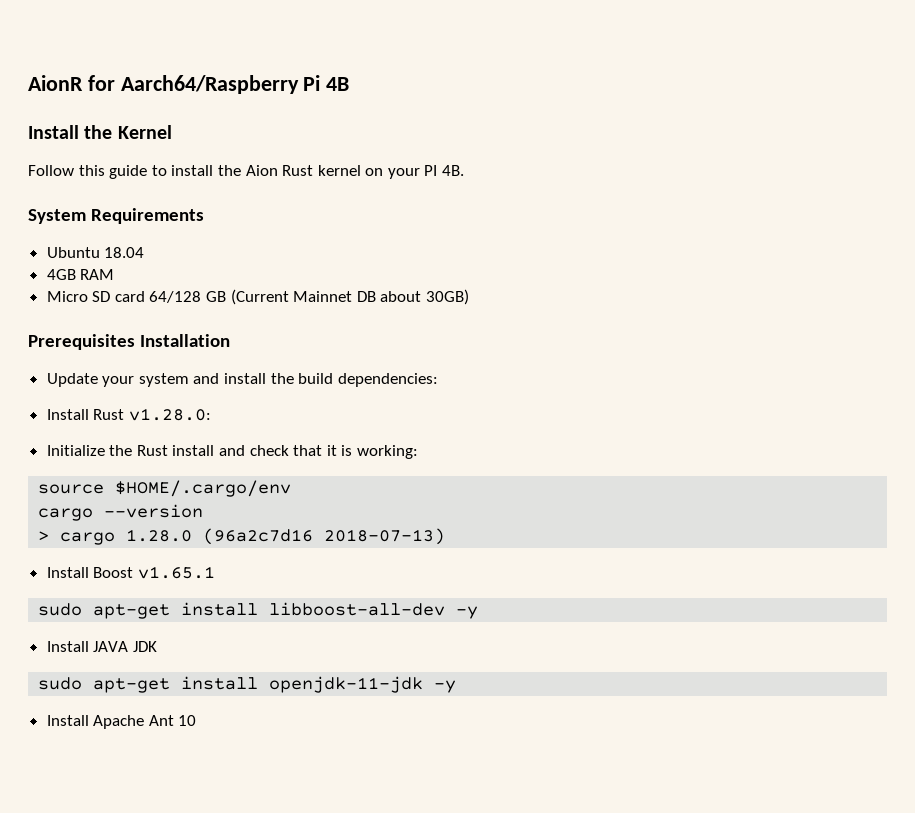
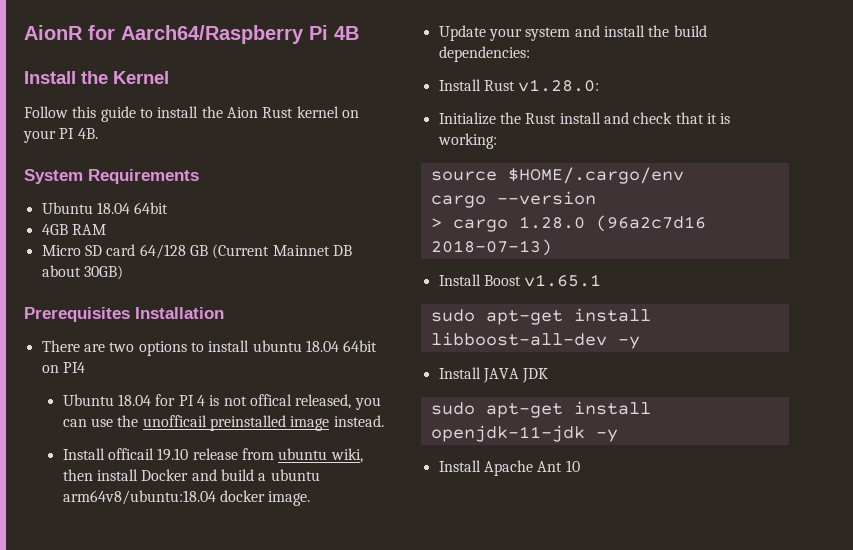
- Ubuntu 18.04
+ Ubuntu 18.04 64bit
+ There are two options to install ubuntu 18.04 64bit on PI4
+ Ubuntu 18.04 for PI 4 is not offical released, you can use the unofficail preinstalled image instead.
+ Install officail 19.10 release from ubuntu wiki, then install Docker and build a ubuntu arm64v8/ubuntu:18.04 docker image.

